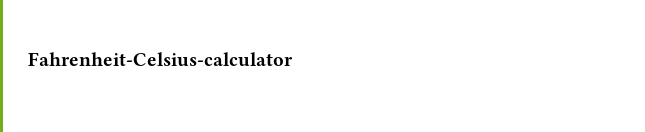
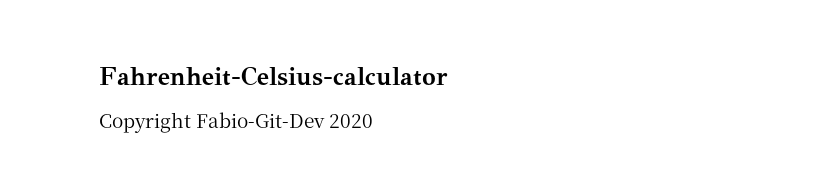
+ Copyright Fabio-Git-Dev 2020

